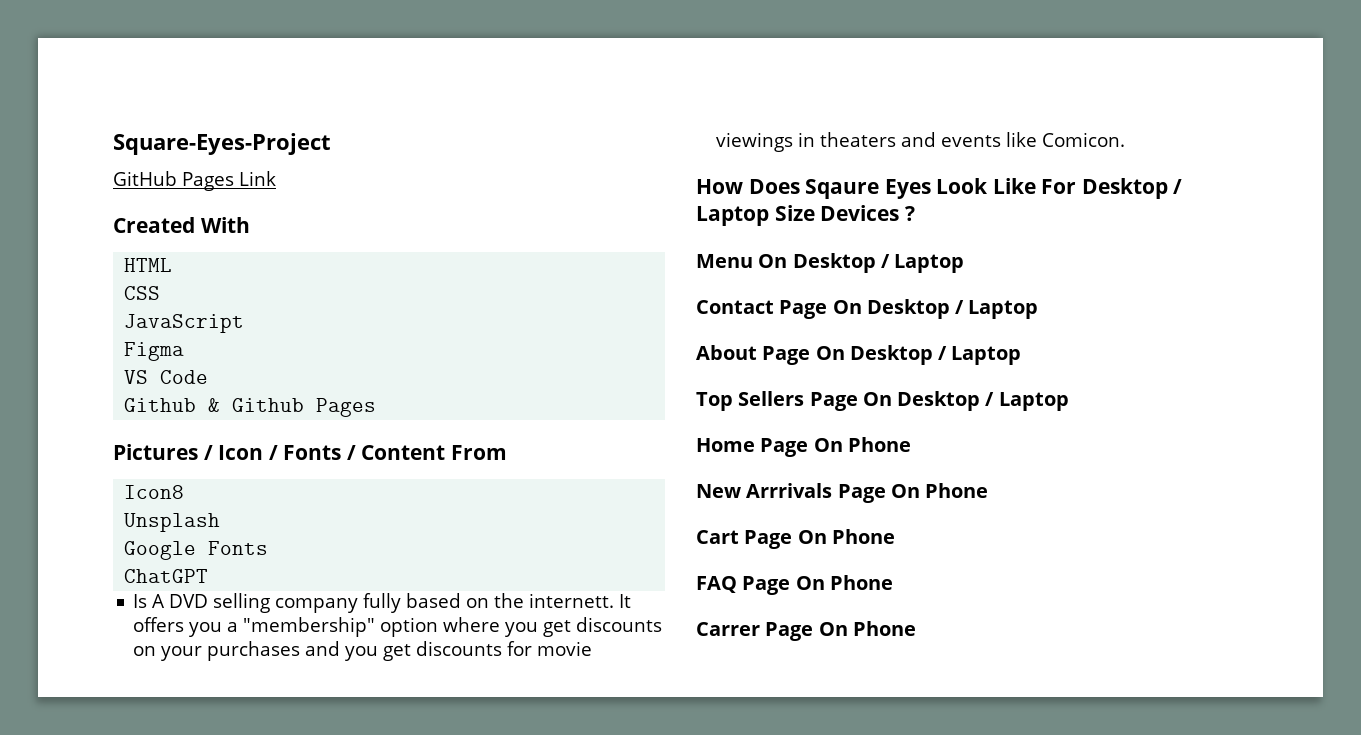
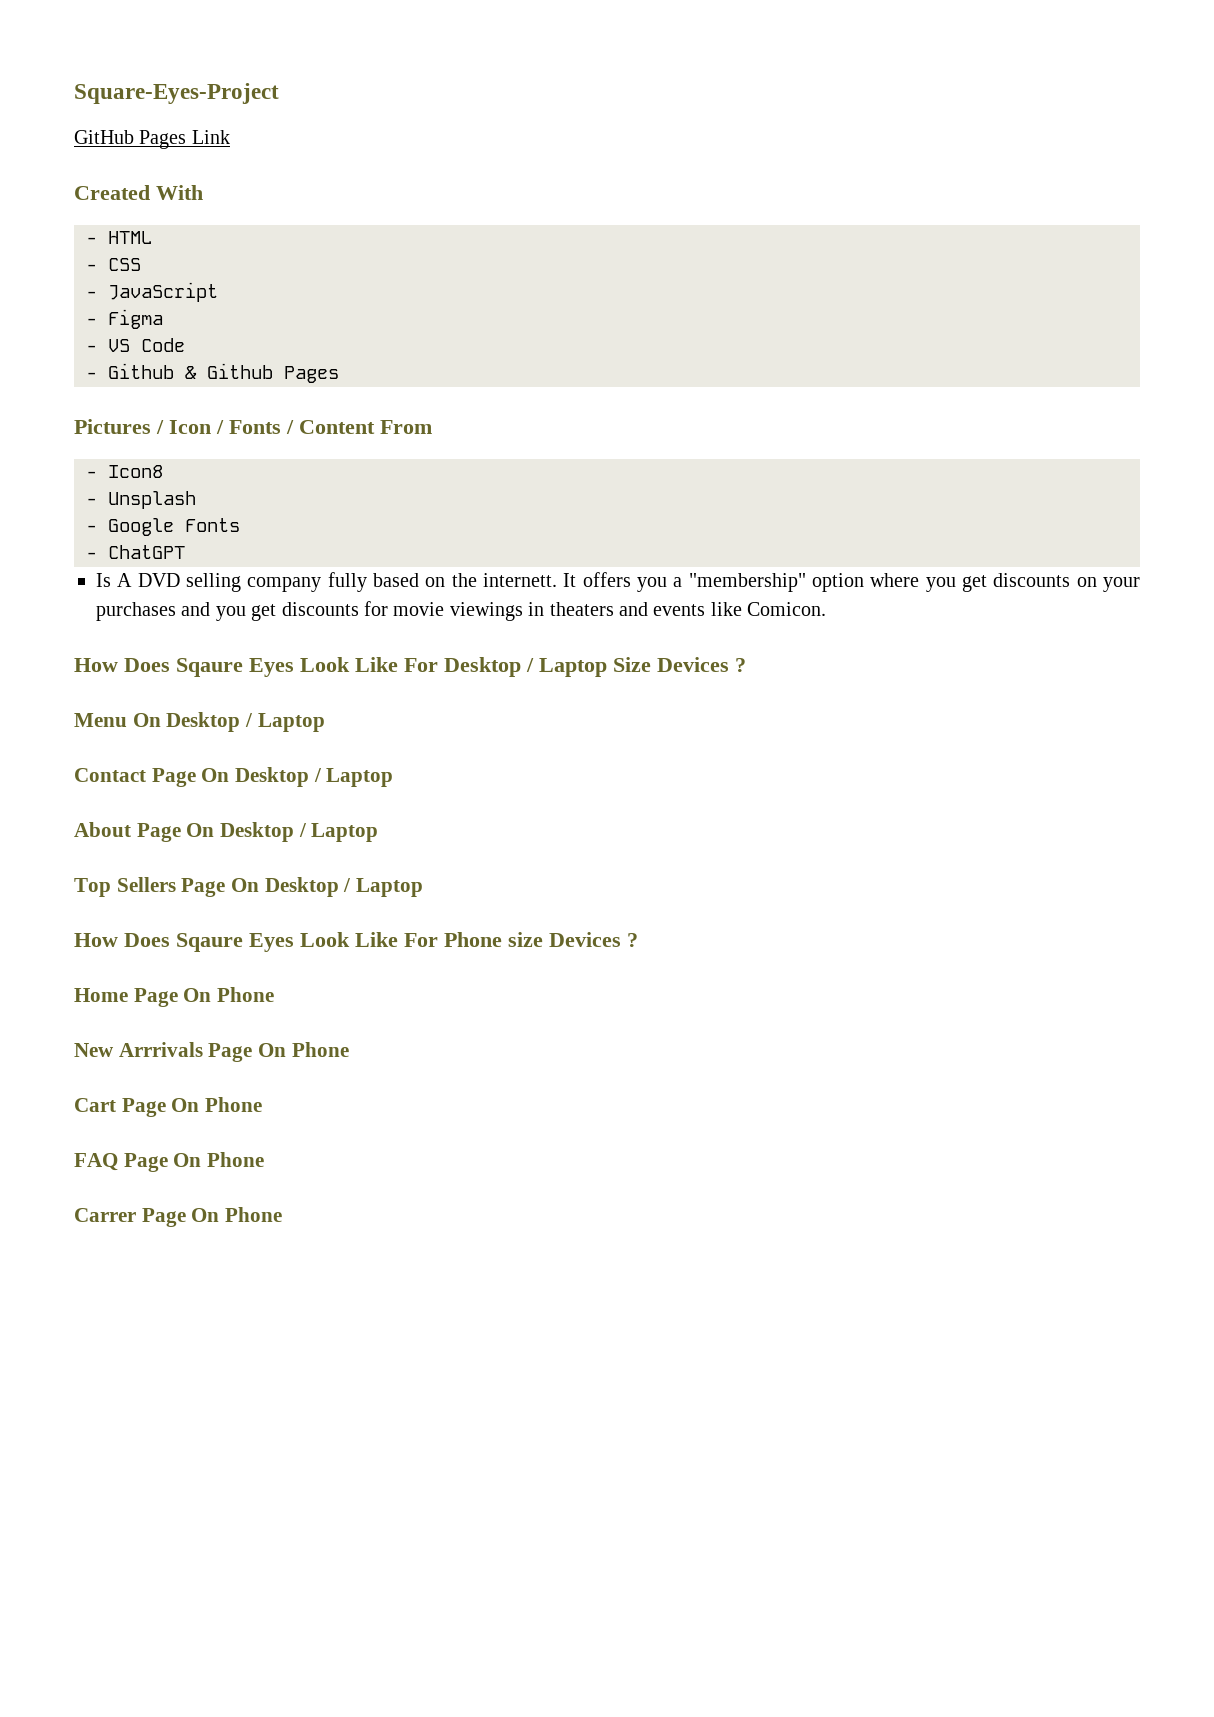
- HTML
+ - HTML
- CSS
+ - CSS
- JavaScript
+ - JavaScript
- Figma
+ - Figma
- VS Code
+ - VS Code
- Github & Github Pages
+ - Github & Github Pages
- Icon8
+ - Icon8
- Unsplash
+ - Unsplash
- Google Fonts
+ - Google Fonts
- ChatGPT
+ - ChatGPT
+ How Does Sqaure Eyes Look Like For Phone size Devices ?

